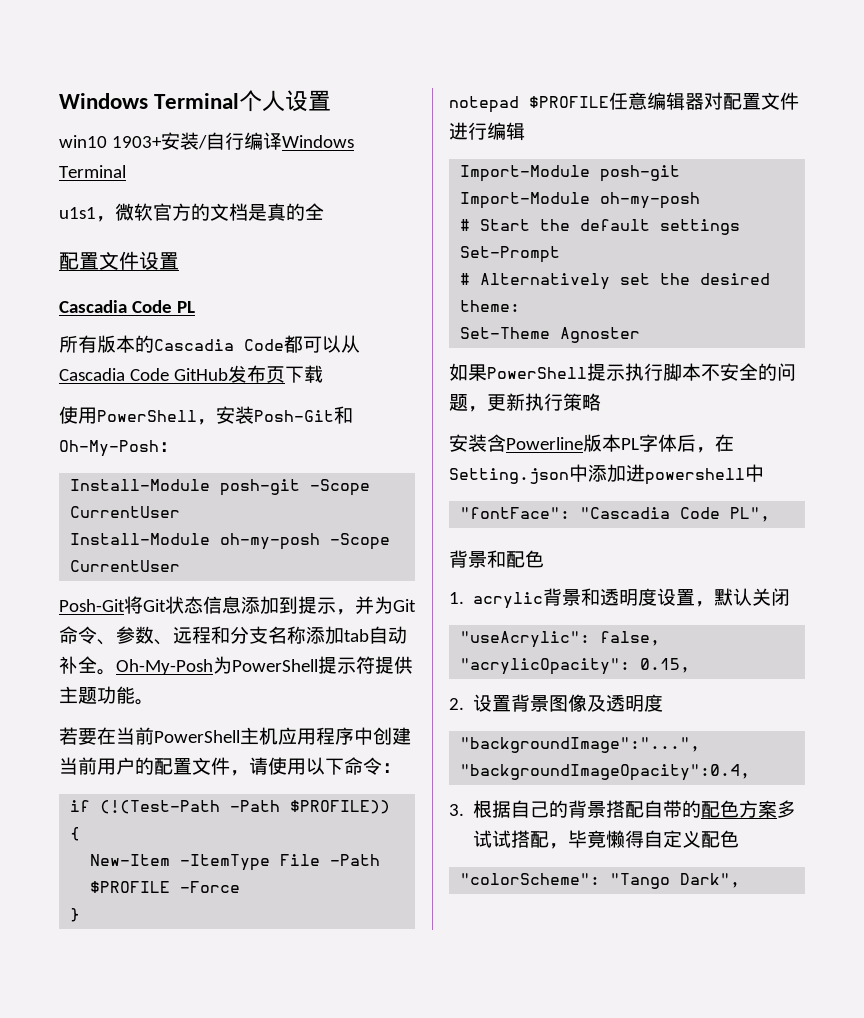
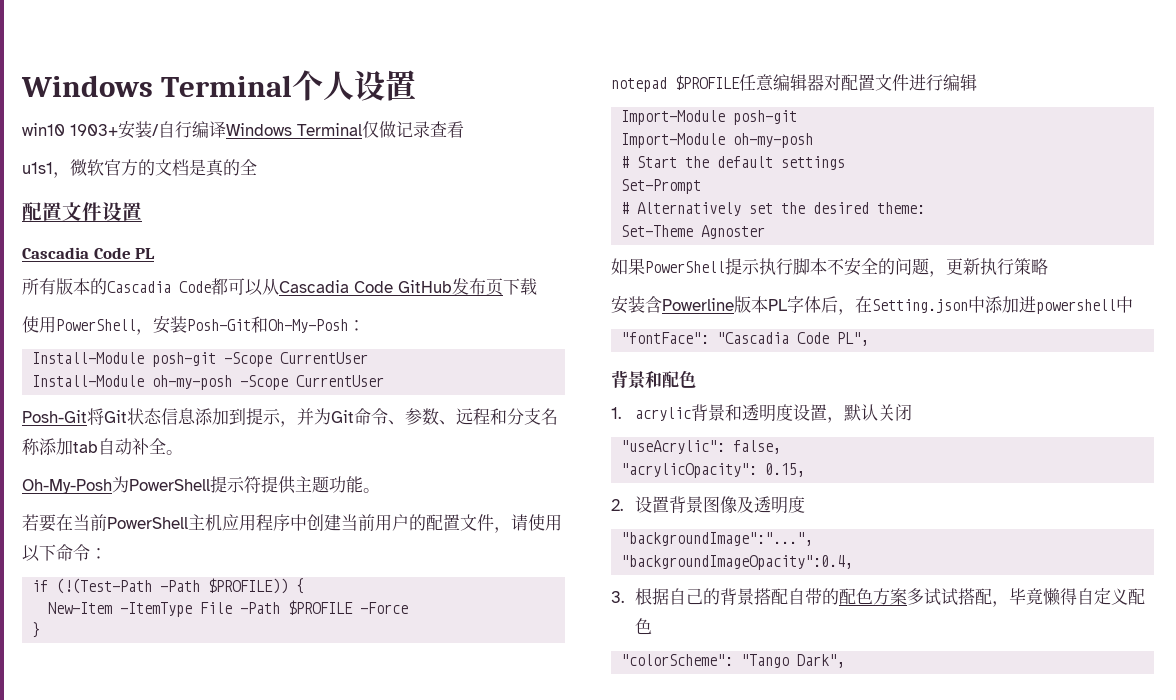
- win10 1903+安装/自行编译Windows Terminal
+ win10 1903+安装/自行编译Windows Terminal仅做记录查看
- Posh-Git将Git状态信息添加到提示，并为Git命令、参数、远程和分支名称添加tab自动补全。Oh-My-Posh为PowerShell提示符提供主题功能。
+ Posh-Git将Git状态信息添加到提示，并为Git命令、参数、远程和分支名称添加tab自动补全。
+ Oh-My-Posh为PowerShell提示符提供主题功能。

